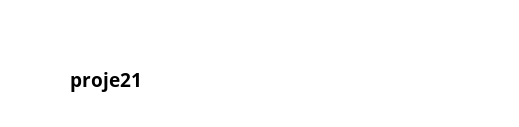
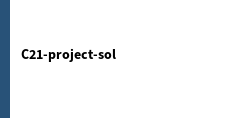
- proje21
+ C21-project-sol

